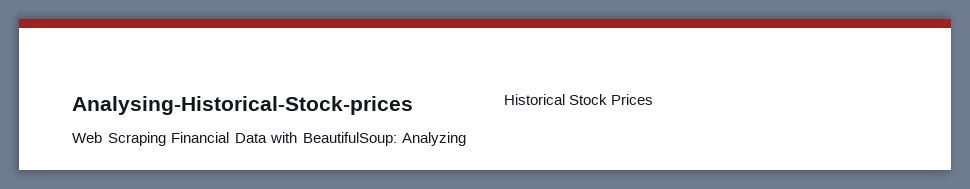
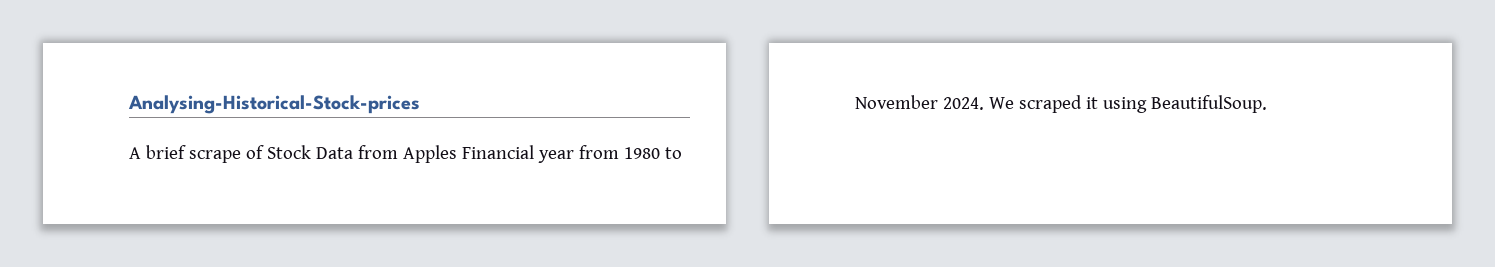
- Web Scraping Financial Data with BeautifulSoup: Analyzing Historical Stock Prices
+ A brief scrape of Stock Data from Apples Financial year from 1980 to November 2024. We scraped it using BeautifulSoup.

